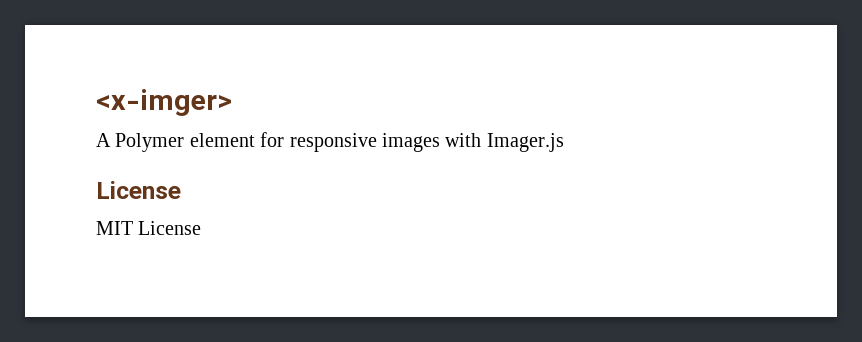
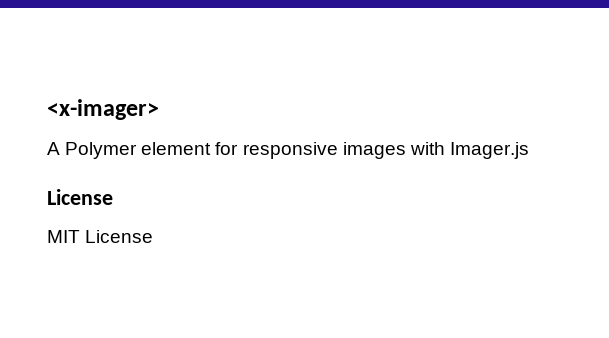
- <x-imger>
+ <x-imager>

